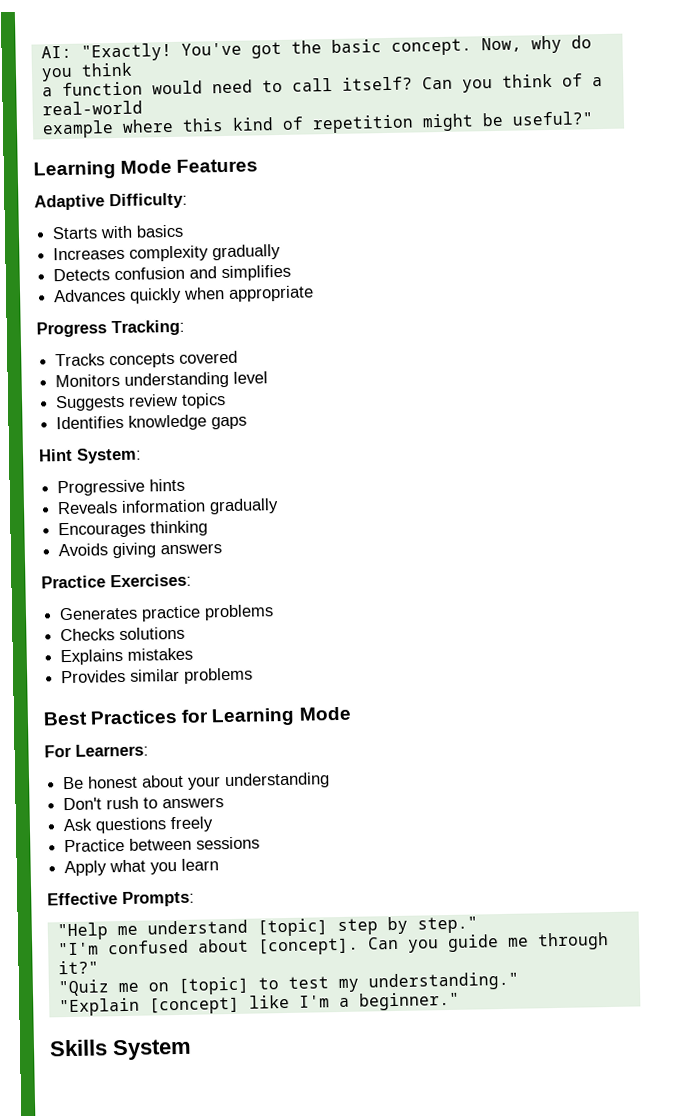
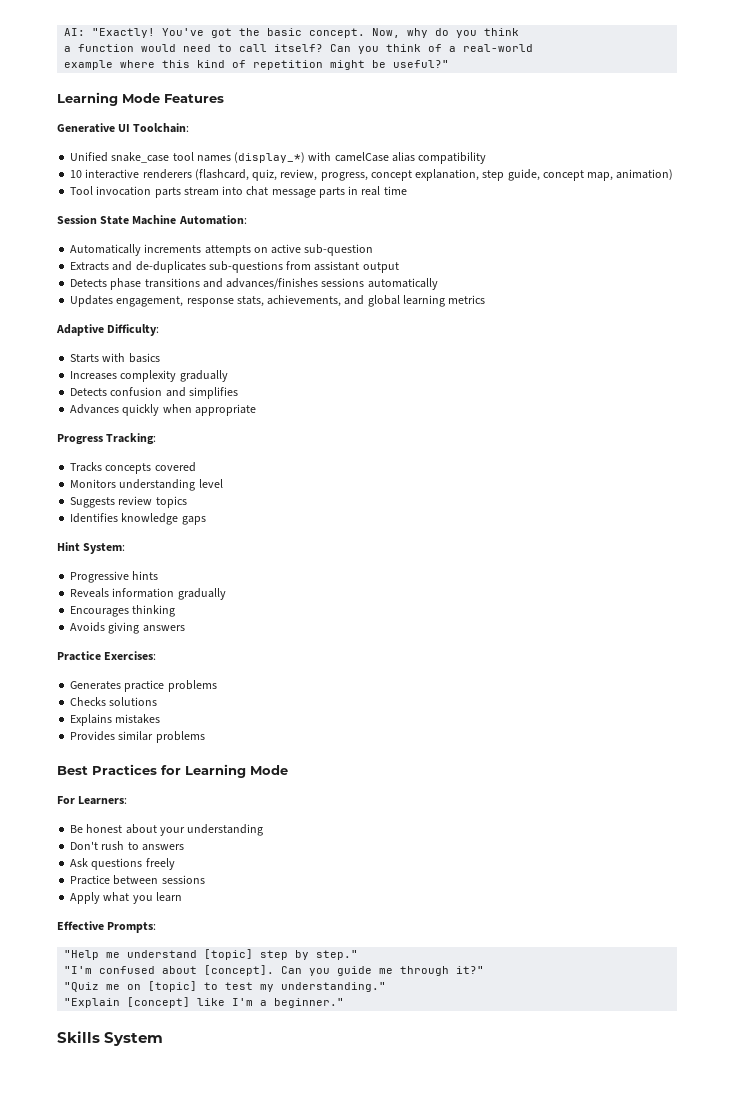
+ Generative UI Toolchain:
+ Unified snake_case tool names (display_*) with camelCase alias compatibility
+ 10 interactive renderers (flashcard, quiz, review, progress, concept explanation, step guide, concept map, animation)
+ Tool invocation parts stream into chat message parts in real time
+ Session State Machine Automation:
+ Automatically increments attempts on active sub-question
+ Extracts and de-duplicates sub-questions from assistant output
+ Detects phase transitions and advances/finishes sessions automatically
+ Updates engagement, response stats, achievements, and global learning metrics

